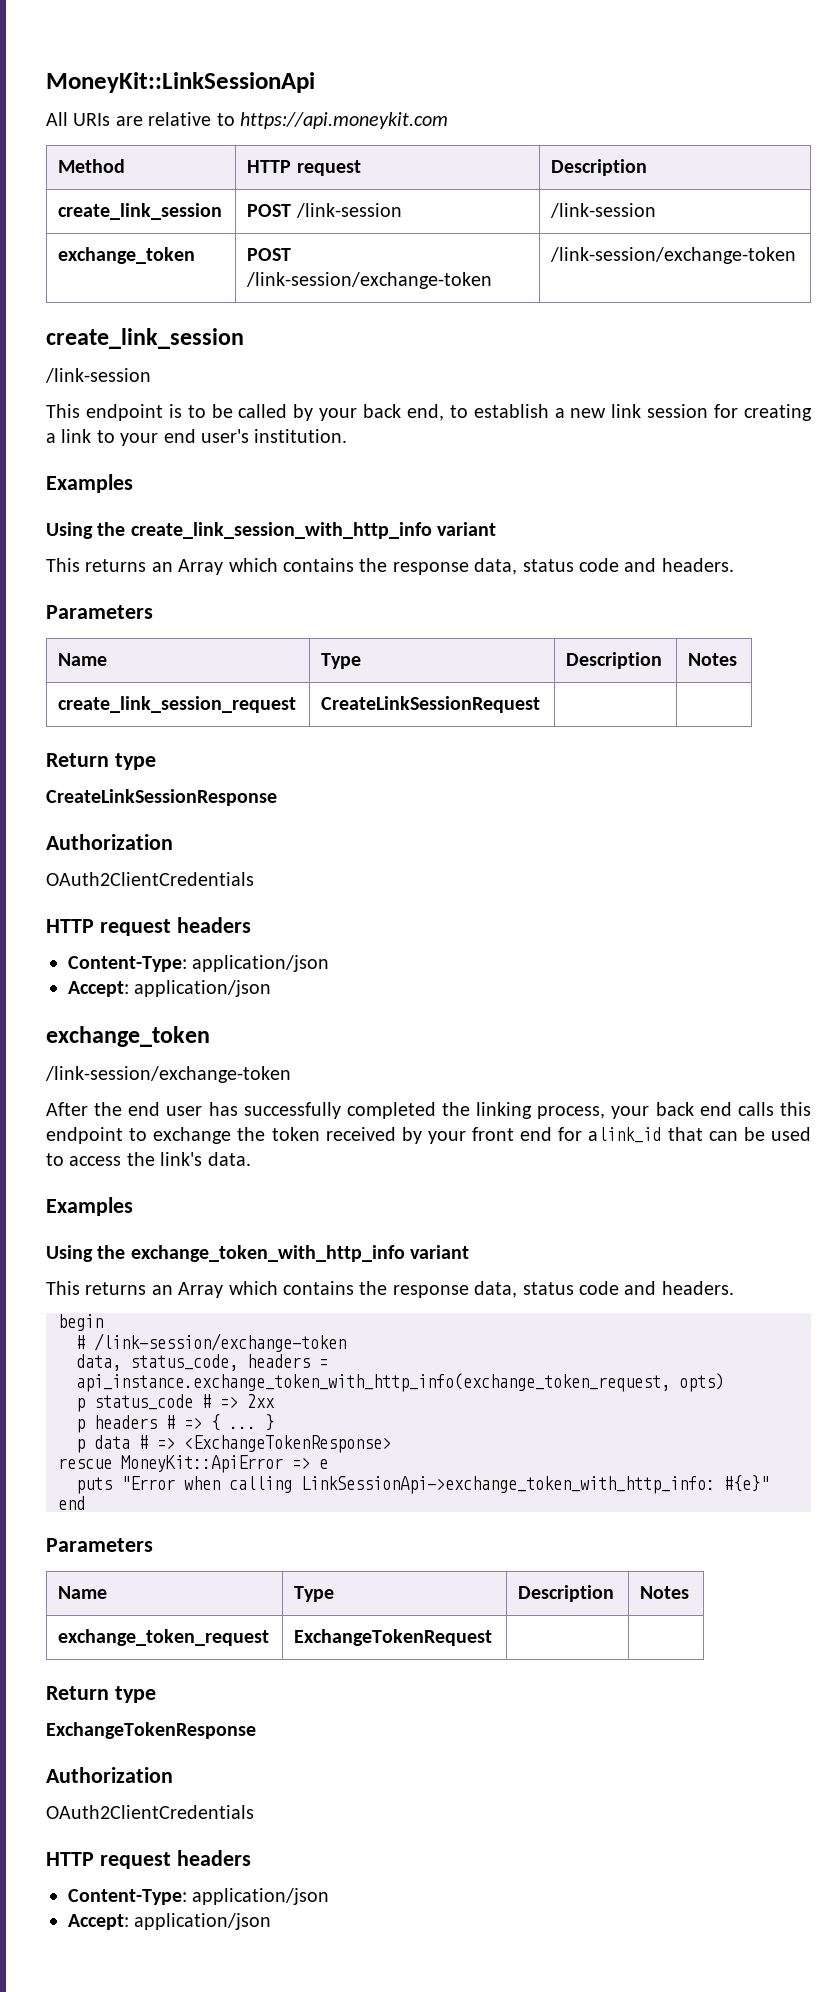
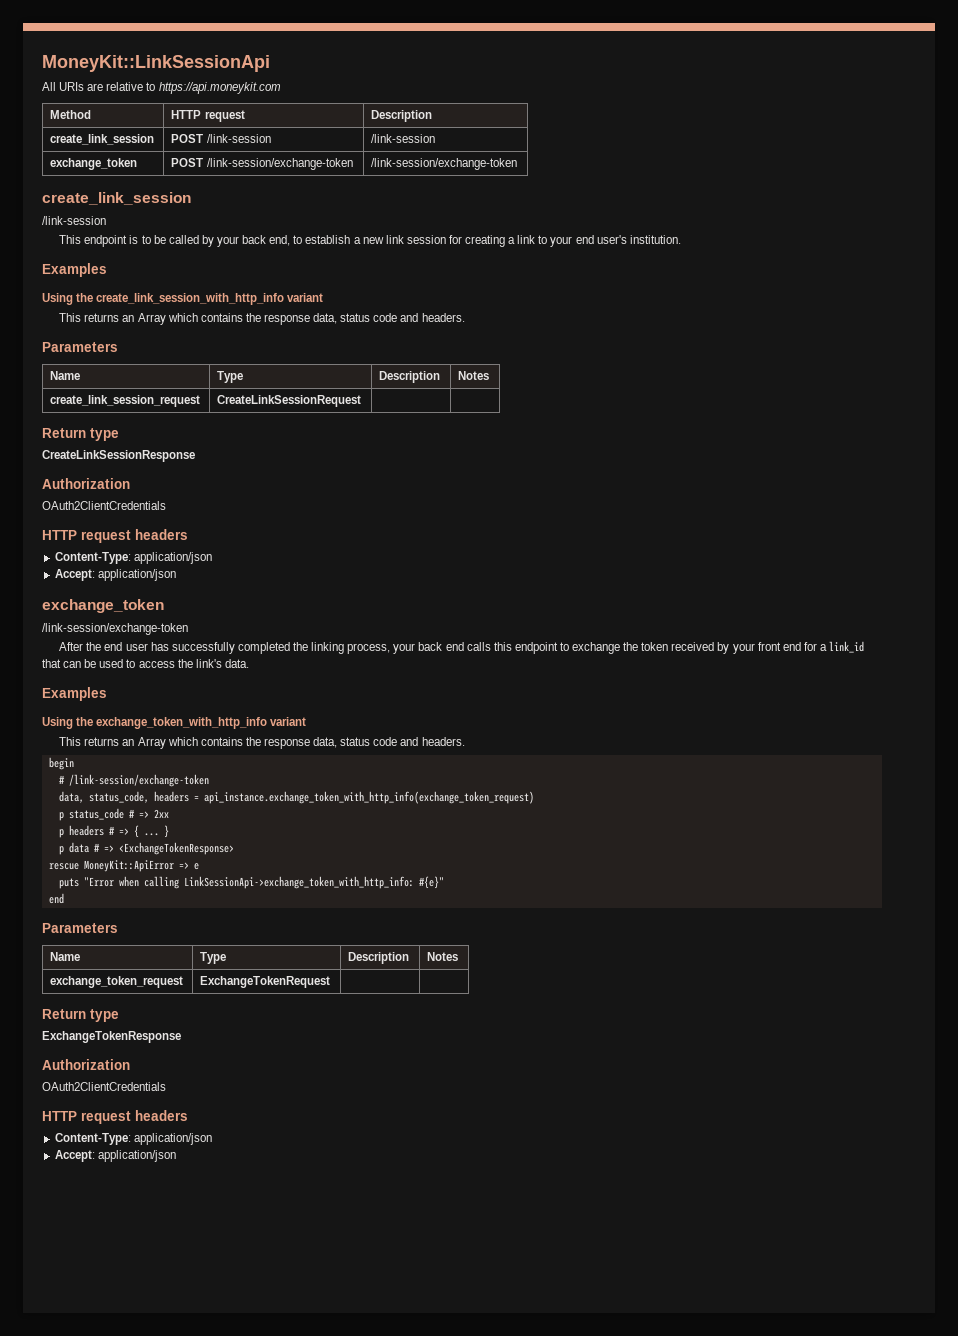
- After the end user has successfully completed the linking process, your back end calls this endpoint to exchange the token received by your front end for alink_id that can be used to access the link's data.
+ After the end user has successfully completed the linking process, your back end calls this endpoint to exchange the token received by your front end for a link_id that can be used to access the link's data.
- data, status_code, headers = api_instance.exchange_token_with_http_info(exchange_token_request, opts)
+ data, status_code, headers = api_instance.exchange_token_with_http_info(exchange_token_request)

